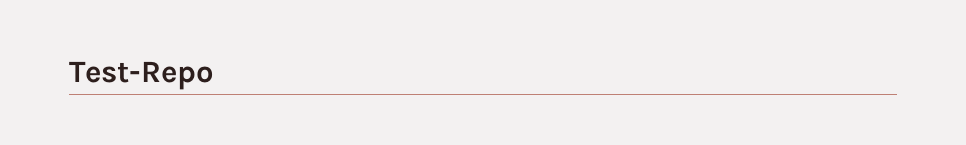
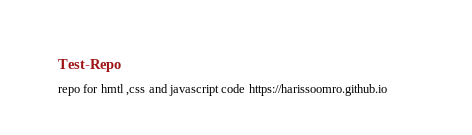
+ repo for hmtl ,css and javascript code https://harissoomro.github.io

